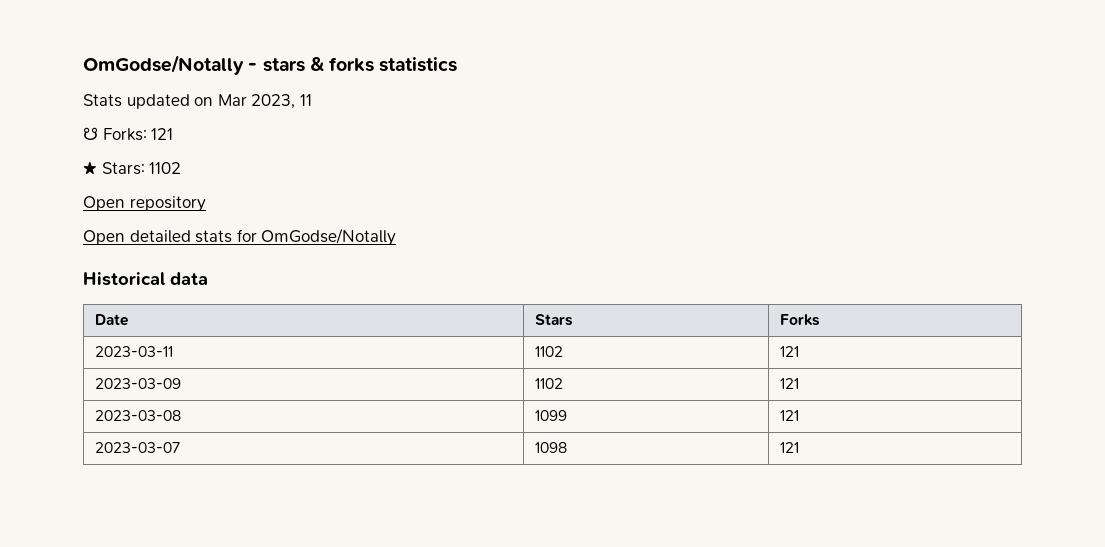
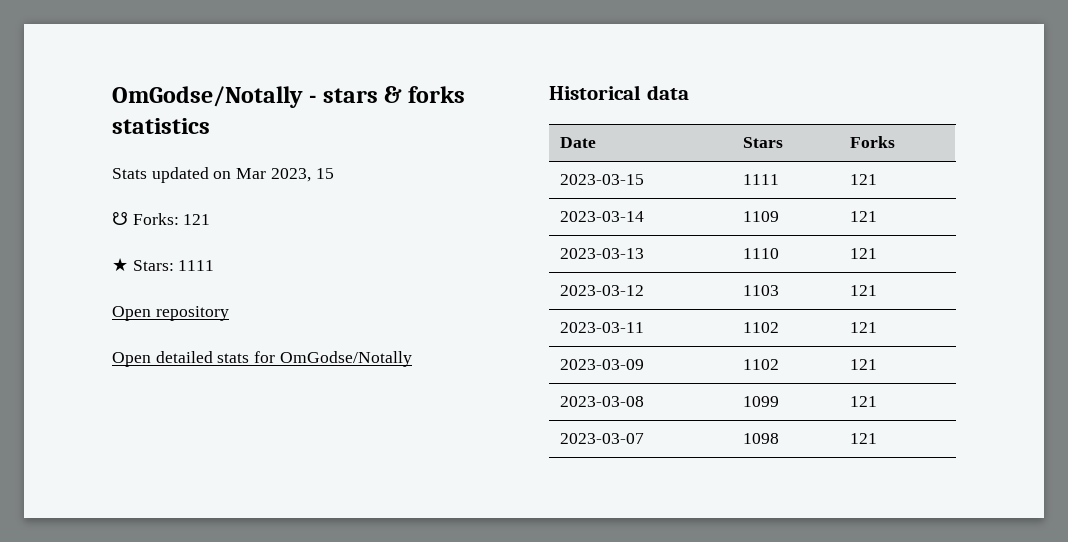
- Stats updated on Mar 2023, 11
+ Stats updated on Mar 2023, 15
- ★ Stars: 1102
+ ★ Stars: 1111
+ 2023-03-15 | 1111 | 121
+ 2023-03-14 | 1109 | 121
+ 2023-03-13 | 1110 | 121
+ 2023-03-12 | 1103 | 121

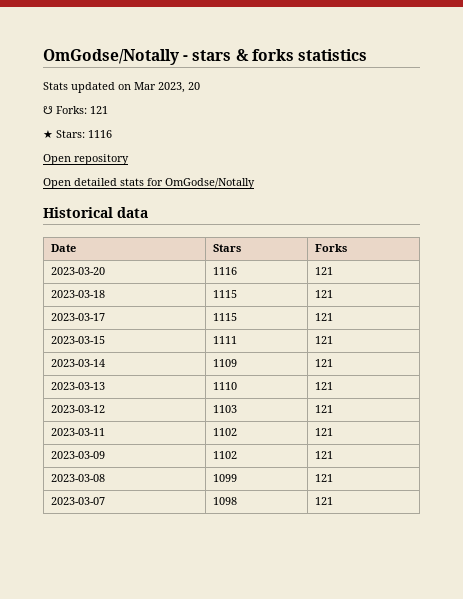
- Stats updated on Mar 2023, 15
+ Stats updated on Mar 2023, 20
- ★ Stars: 1111
+ ★ Stars: 1116
+ 2023-03-20 | 1116 | 121
+ 2023-03-18 | 1115 | 121
+ 2023-03-17 | 1115 | 121

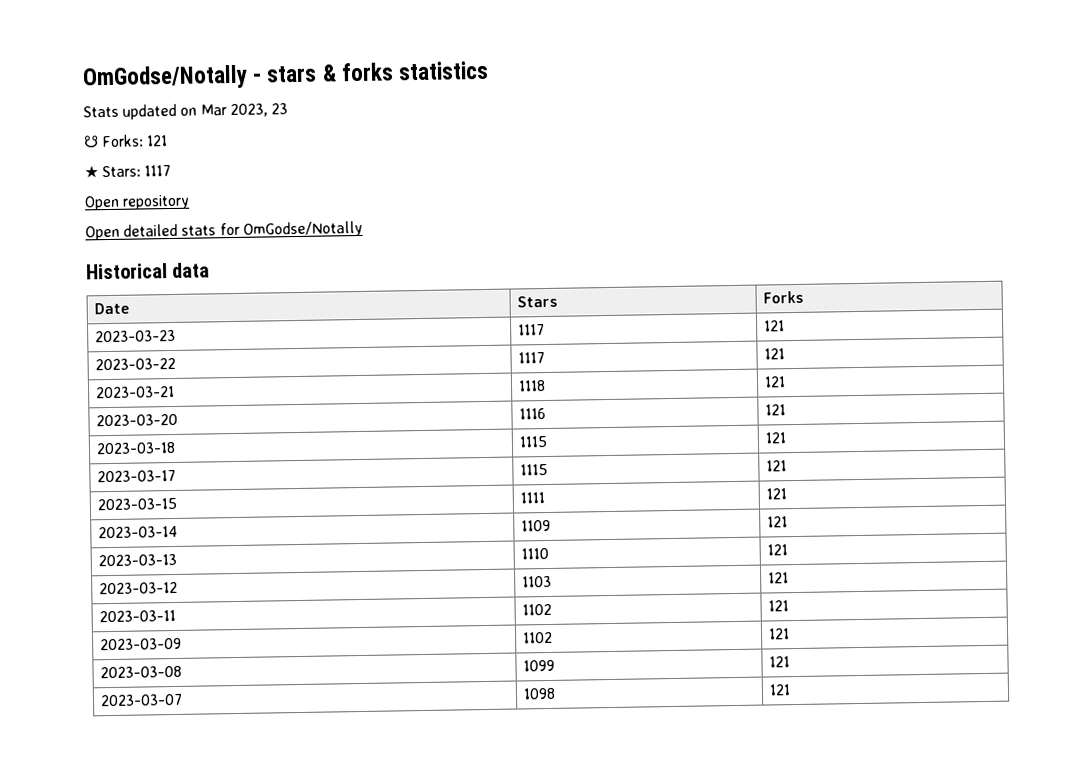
- Stats updated on Mar 2023, 20
+ Stats updated on Mar 2023, 23
- ★ Stars: 1116
+ ★ Stars: 1117
+ 2023-03-23 | 1117 | 121
+ 2023-03-22 | 1117 | 121
+ 2023-03-21 | 1118 | 121

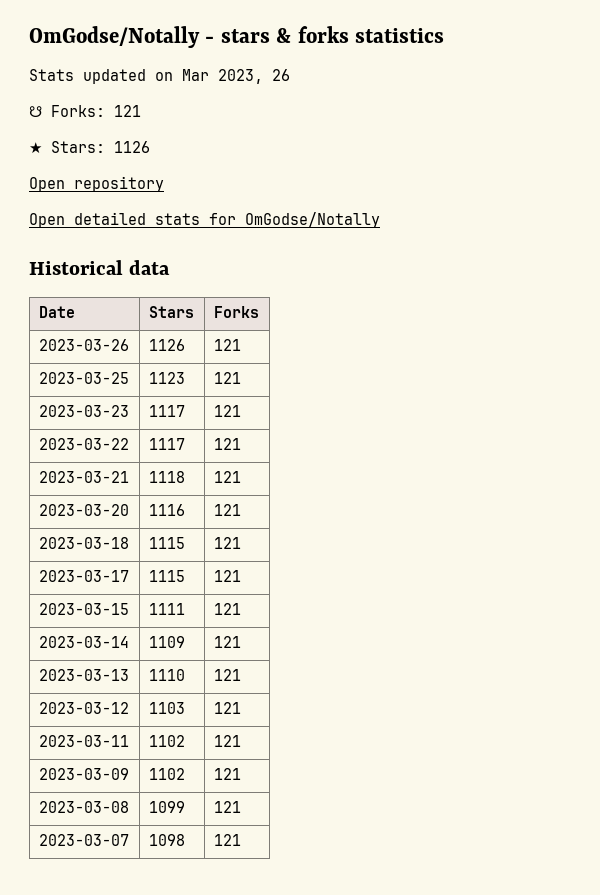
- Stats updated on Mar 2023, 23
+ Stats updated on Mar 2023, 26
- ★ Stars: 1117
+ ★ Stars: 1126
+ 2023-03-26 | 1126 | 121
+ 2023-03-25 | 1123 | 121

